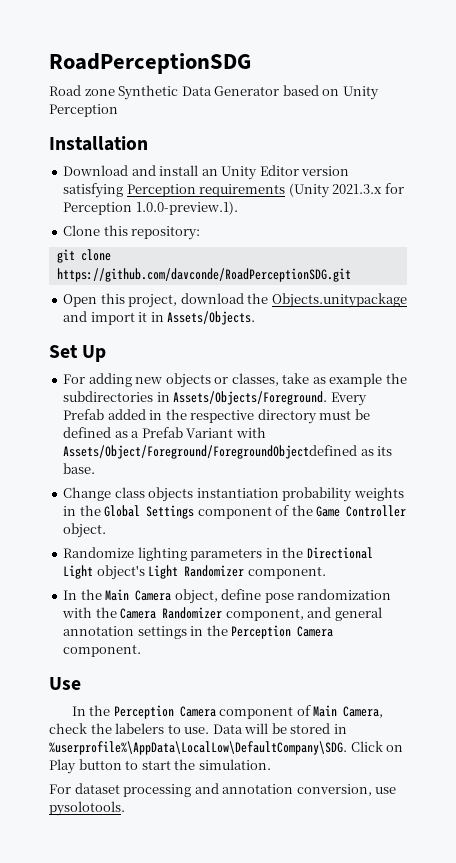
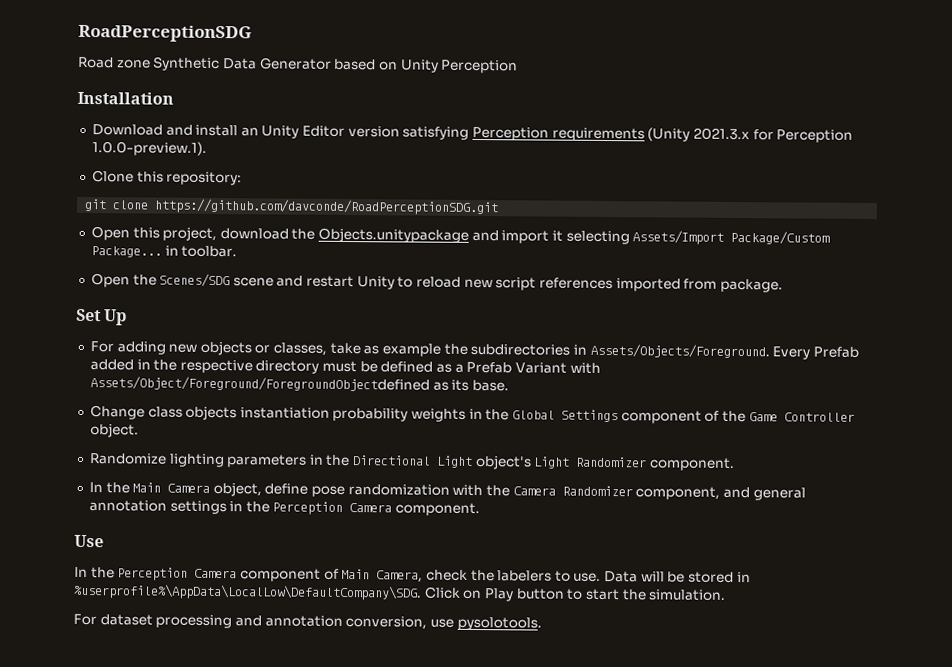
- Open this project, download the Objects.unitypackage and import it in Assets/Objects.
+ Open this project, download the Objects.unitypackage and import it selecting Assets/Import Package/Custom Package... in toolbar.
+ Open the Scenes/SDG scene and restart Unity to reload new script references imported from package.

